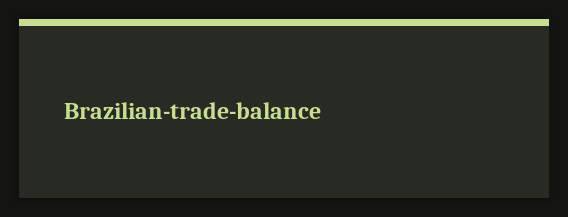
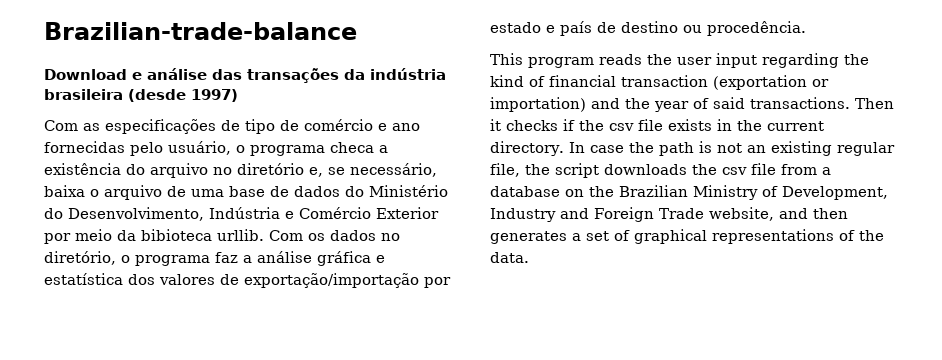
+ Download e análise das transações da indústria brasileira (desde 1997)
+ Com as especificações de tipo de comércio e ano fornecidas pelo usuário, o programa checa a existência do arquivo no diretório e, se necessário, baixa o arquivo de uma base de dados do Ministério do Desenvolvimento, Indústria e Comércio Exterior por meio da bibioteca urllib. Com os dados no diretório, o programa faz a análise gráfica e estatística dos valores de exportação/importação por estado e país de destino ou procedência.
+ This program reads the user input regarding the kind of financial transaction (exportation or importation) and the year of said transactions. Then it checks if the csv file exists in the current directory. In case the path is not an existing regular file, the script downloads the csv file from a database on the Brazilian Ministry of Development, Industry and Foreign Trade website, and then generates a set of graphical representations of the data.

